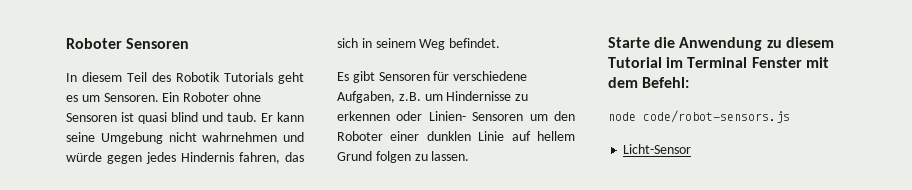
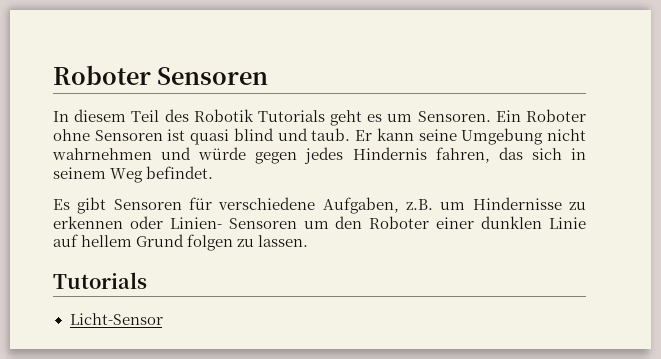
  Es gibt Sensoren für verschiedene Aufgaben, z.B. um Hindernisse zu erkennen oder Linien- Sensoren um den Roboter einer dunklen Linie auf hellem Grund folgen zu lassen.
- Starte die Anwendung zu diesem Tutorial im Terminal Fenster mit dem Befehl:
- node code/robot-sensors.js
+ Tutorials

